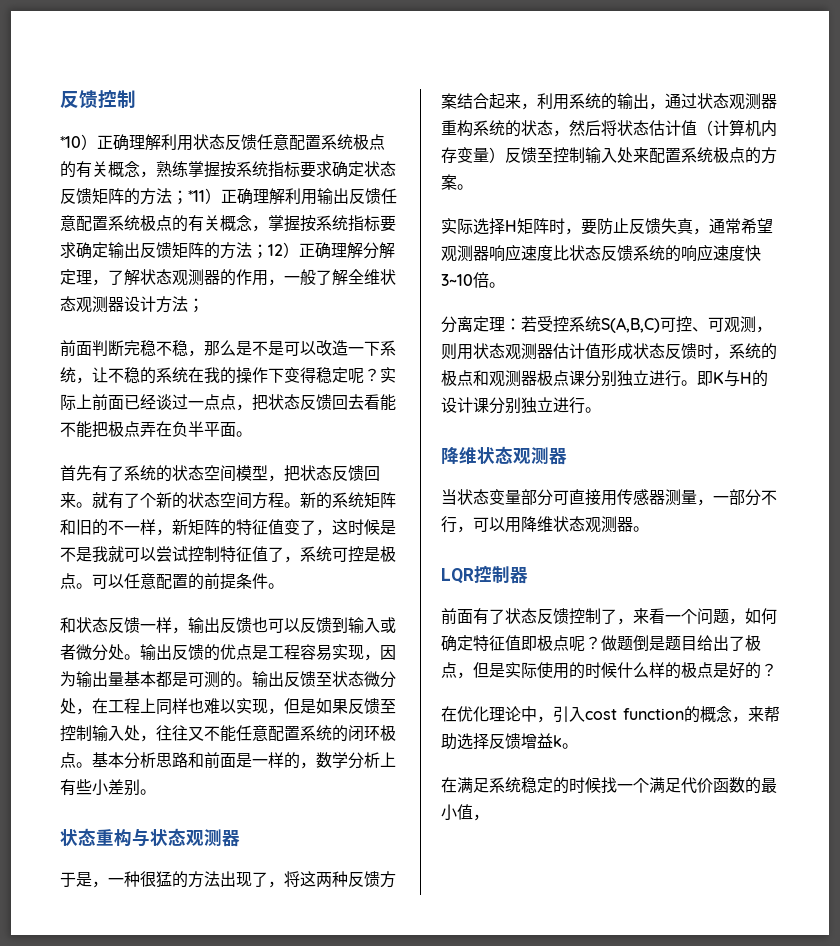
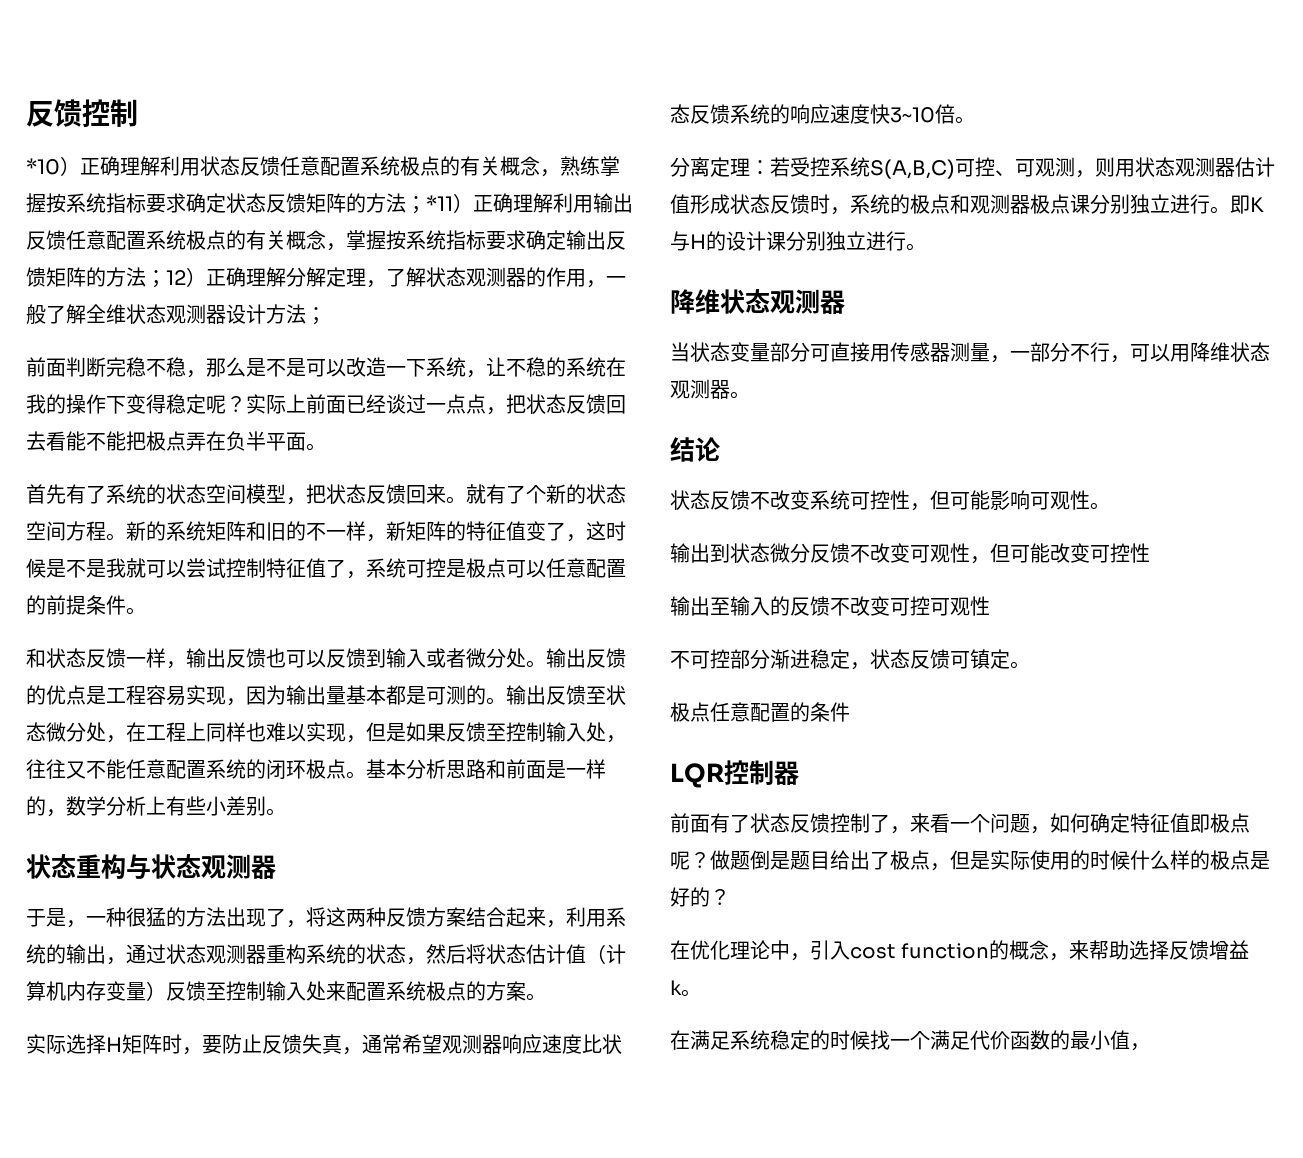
- 新的系统矩阵和旧的不一样，新矩阵的特征值变了，这时候是不是我就可以尝试控制特征值了，系统可控是极点。可以任意配置的前提条件。
+ 新的系统矩阵和旧的不一样，新矩阵的特征值变了，这时候是不是我就可以尝试控制特征值了，系统可控是极点可以任意配置的前提条件。
+ 结论
+ 状态反馈不改变系统可控性，但可能影响可观性。
+ 输出到状态微分反馈不改变可观性，但可能改变可控性
+ 输出至输入的反馈不改变可控可观性
+ 不可控部分渐进稳定，状态反馈可镇定。
+ 极点任意配置的条件

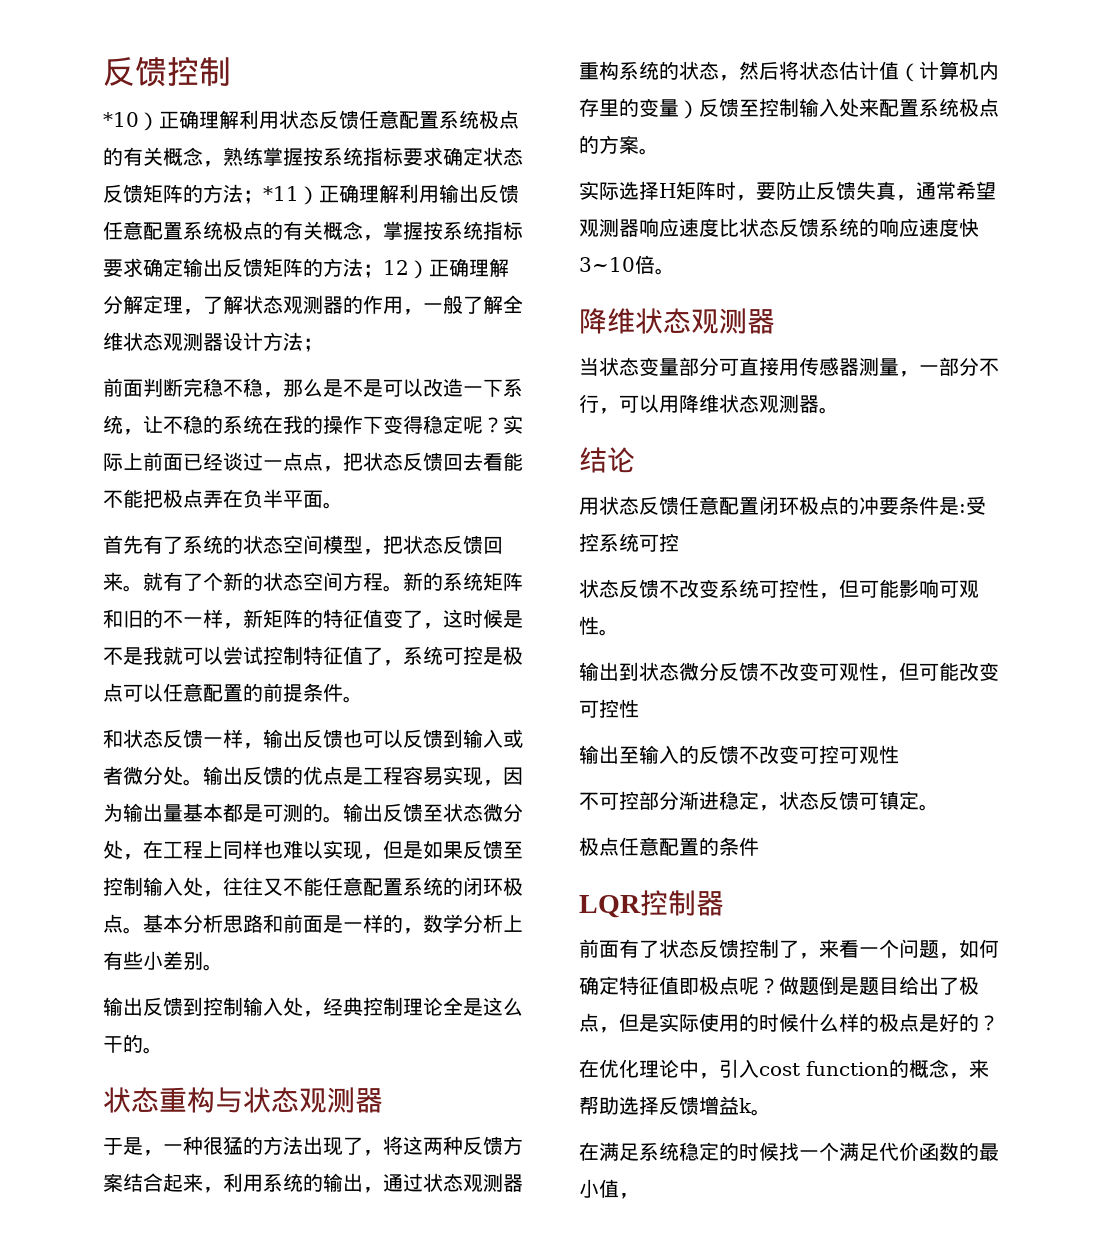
+ 输出反馈到控制输入处，经典控制理论全是这么干的。
- 于是，一种很猛的方法出现了，将这两种反馈方案结合起来，利用系统的输出，通过状态观测器重构系统的状态，然后将状态估计值（计算机内存变量）反馈至控制输入处来配置系统极点的方案。
+ 于是，一种很猛的方法出现了，将这两种反馈方案结合起来，利用系统的输出，通过状态观测器重构系统的状态，然后将状态估计值（计算机内存里的变量）反馈至控制输入处来配置系统极点的方案。
- 分离定理：若受控系统S(A,B,C)可控、可观测，则用状态观测器估计值形成状态反馈时，系统的极点和观测器极点课分别独立进行。即K与H的设计课分别独立进行。
+ 用状态反馈任意配置闭环极点的冲要条件是:受控系统可控

